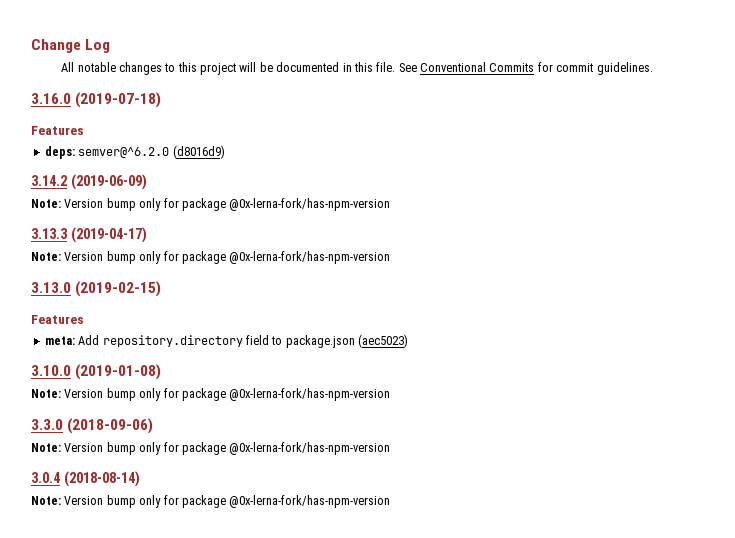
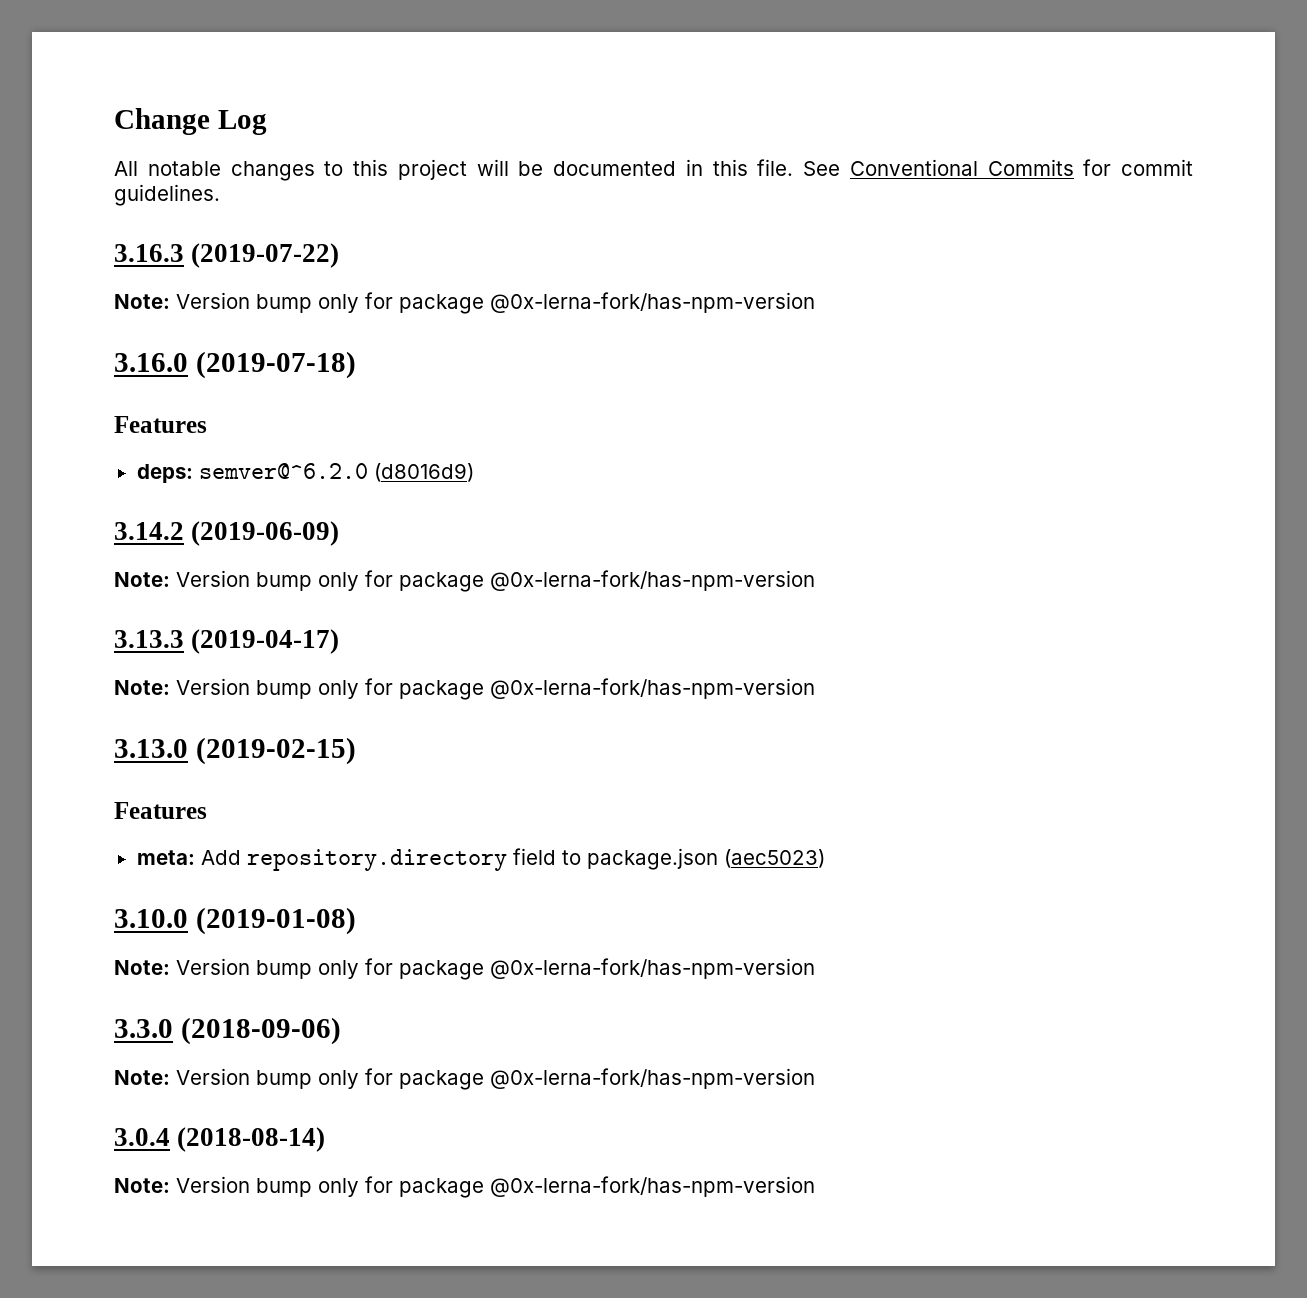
+ 3.16.3 (2019-07-22)
+ Note: Version bump only for package @0x-lerna-fork/has-npm-version

